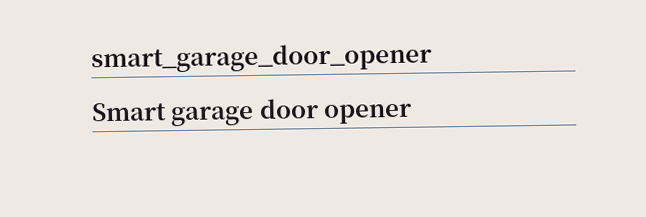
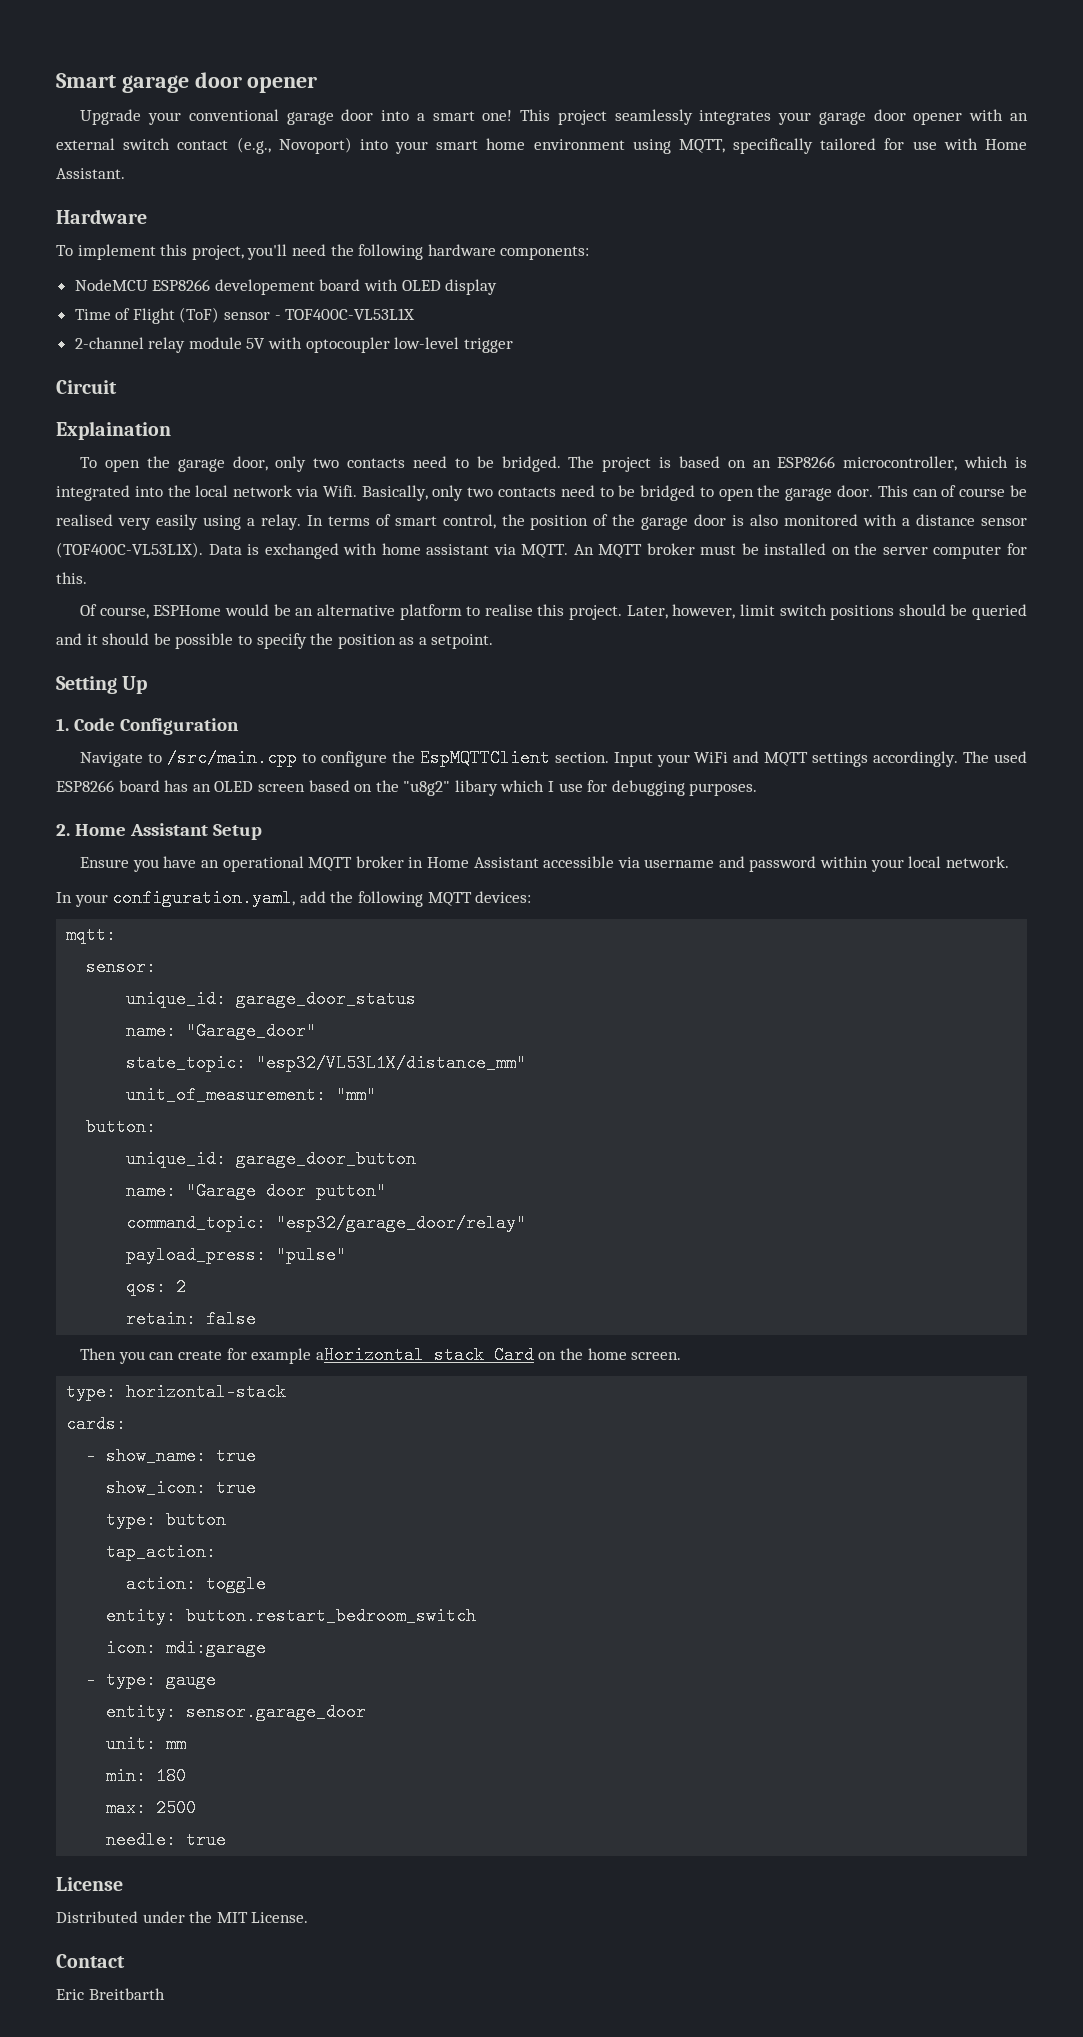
- smart_garage_door_opener
+ Upgrade your conventional garage door into a smart one! This project seamlessly integrates your garage door opener with an external switch contact (e.g., Novoport) into your smart home environment using MQTT, specifically tailored for use with Home Assistant.
+ Hardware
+ To implement this project, you'll need the following hardware components:
+ NodeMCU ESP8266 developement board with OLED display
+ Time of Flight (ToF) sensor - TOF400C-VL53L1X
+ 2-channel relay module 5V with optocoupler low-level trigger
+ Circuit
+ Explaination
+ To open the garage door, only two contacts need to be bridged. The project is based on an ESP8266 microcontroller, which is integrated into the local network via Wifi. Basically, only two contacts need to be bridged to open the garage door. This can of course be realised very easily using a relay. In terms of smart control, the position of the garage door is also monitored with a distance sensor (TOF400C-VL53L1X). Data is exchanged with home assistant via MQTT. An MQTT broker must be installed on the server computer for this.
+ Of course, ESPHome would be an alternative platform to realise this project. Later, however, limit switch positions should be queried and it should be possible to specify the position as a setpoint.
+ Setting Up
+ 1. Code Configuration
+ Navigate to /src/main.cpp to configure the EspMQTTClient section. Input your WiFi and MQTT settings accordingly. The used ESP8266 board has an OLED screen based on the "u8g2" libary which I use for debugging purposes.
+ 2. Home Assistant Setup
+ Ensure you have an operational MQTT broker in Home Assistant accessible via username and password within your local network.
+ In your configuration.yaml, add the following MQTT devices:
+ mqtt:
+ sensor:
+ unique_id: garage_door_status
+ name: "Garage_door"
+ state_topic: "esp32/VL53L1X/distance_mm"
+ unit_of_measurement: "mm"
+ button:
+ unique_id: garage_door_button
+ name: "Garage door putton"
+ command_topic: "esp32/garage_door/relay"
+ payload_press: "pulse"
+ qos: 2
+ retain: false
+ Then you can create for example aHorizontal stack Card on the home screen.
+ type: horizontal-stack
+ cards:
+ - show_name: true
+ show_icon: true
+ type: button
+ tap_action:
+ action: toggle
+ entity: button.restart_bedroom_switch
+ icon: mdi:garage
+ - type: gauge
+ entity: sensor.garage_door
+ unit: mm
+ min: 180
+ max: 2500
+ needle: true
+ License
+ Distributed under the MIT License.
+ Contact
+ Eric Breitbarth

